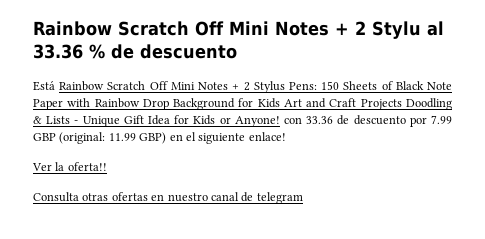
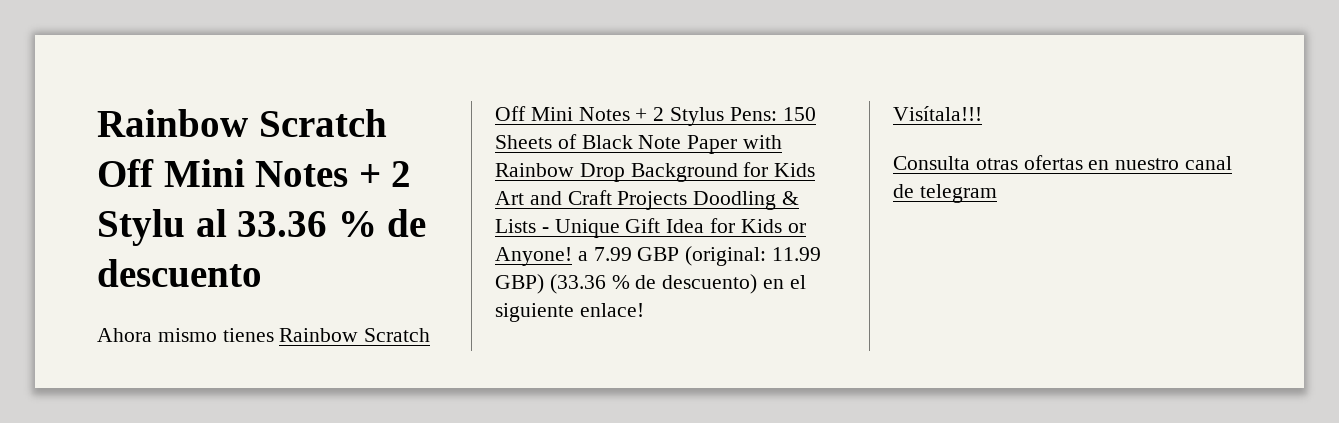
- Está Rainbow Scratch Off Mini Notes + 2 Stylus Pens: 150 Sheets of Black Note Paper with Rainbow Drop Background for Kids Art and Craft Projects Doodling & Lists - Unique Gift Idea for Kids or Anyone! con 33.36 de descuento por 7.99 GBP (original: 11.99 GBP) en el siguiente enlace!
+ Ahora mismo tienes Rainbow Scratch Off Mini Notes + 2 Stylus Pens: 150 Sheets of Black Note Paper with Rainbow Drop Background for Kids Art and Craft Projects Doodling & Lists - Unique Gift Idea for Kids or Anyone! a 7.99 GBP (original: 11.99 GBP) (33.36 % de descuento) en el siguiente enlace!
- Ver la oferta!!
+ Visítala!!!

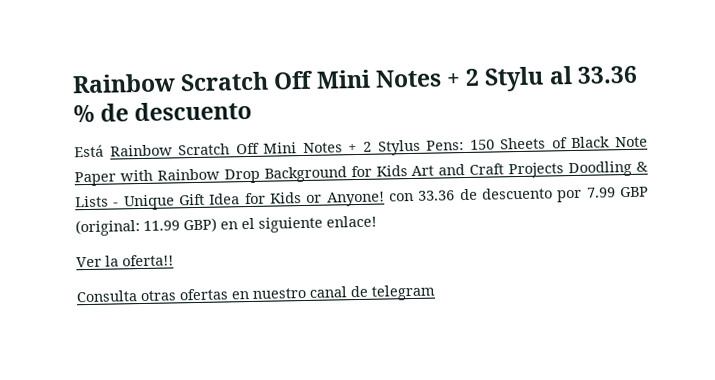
- Ahora mismo tienes Rainbow Scratch Off Mini Notes + 2 Stylus Pens: 150 Sheets of Black Note Paper with Rainbow Drop Background for Kids Art and Craft Projects Doodling & Lists - Unique Gift Idea for Kids or Anyone! a 7.99 GBP (original: 11.99 GBP) (33.36 % de descuento) en el siguiente enlace!
+ Está Rainbow Scratch Off Mini Notes + 2 Stylus Pens: 150 Sheets of Black Note Paper with Rainbow Drop Background for Kids Art and Craft Projects Doodling & Lists - Unique Gift Idea for Kids or Anyone! con 33.36 de descuento por 7.99 GBP (original: 11.99 GBP) en el siguiente enlace!
- Visítala!!!
+ Ver la oferta!!

